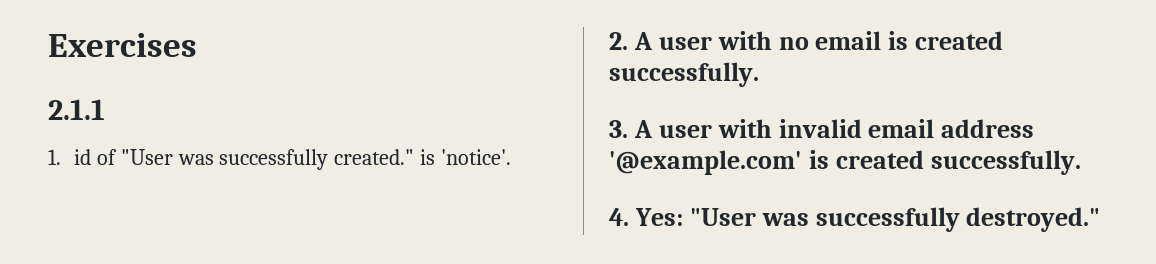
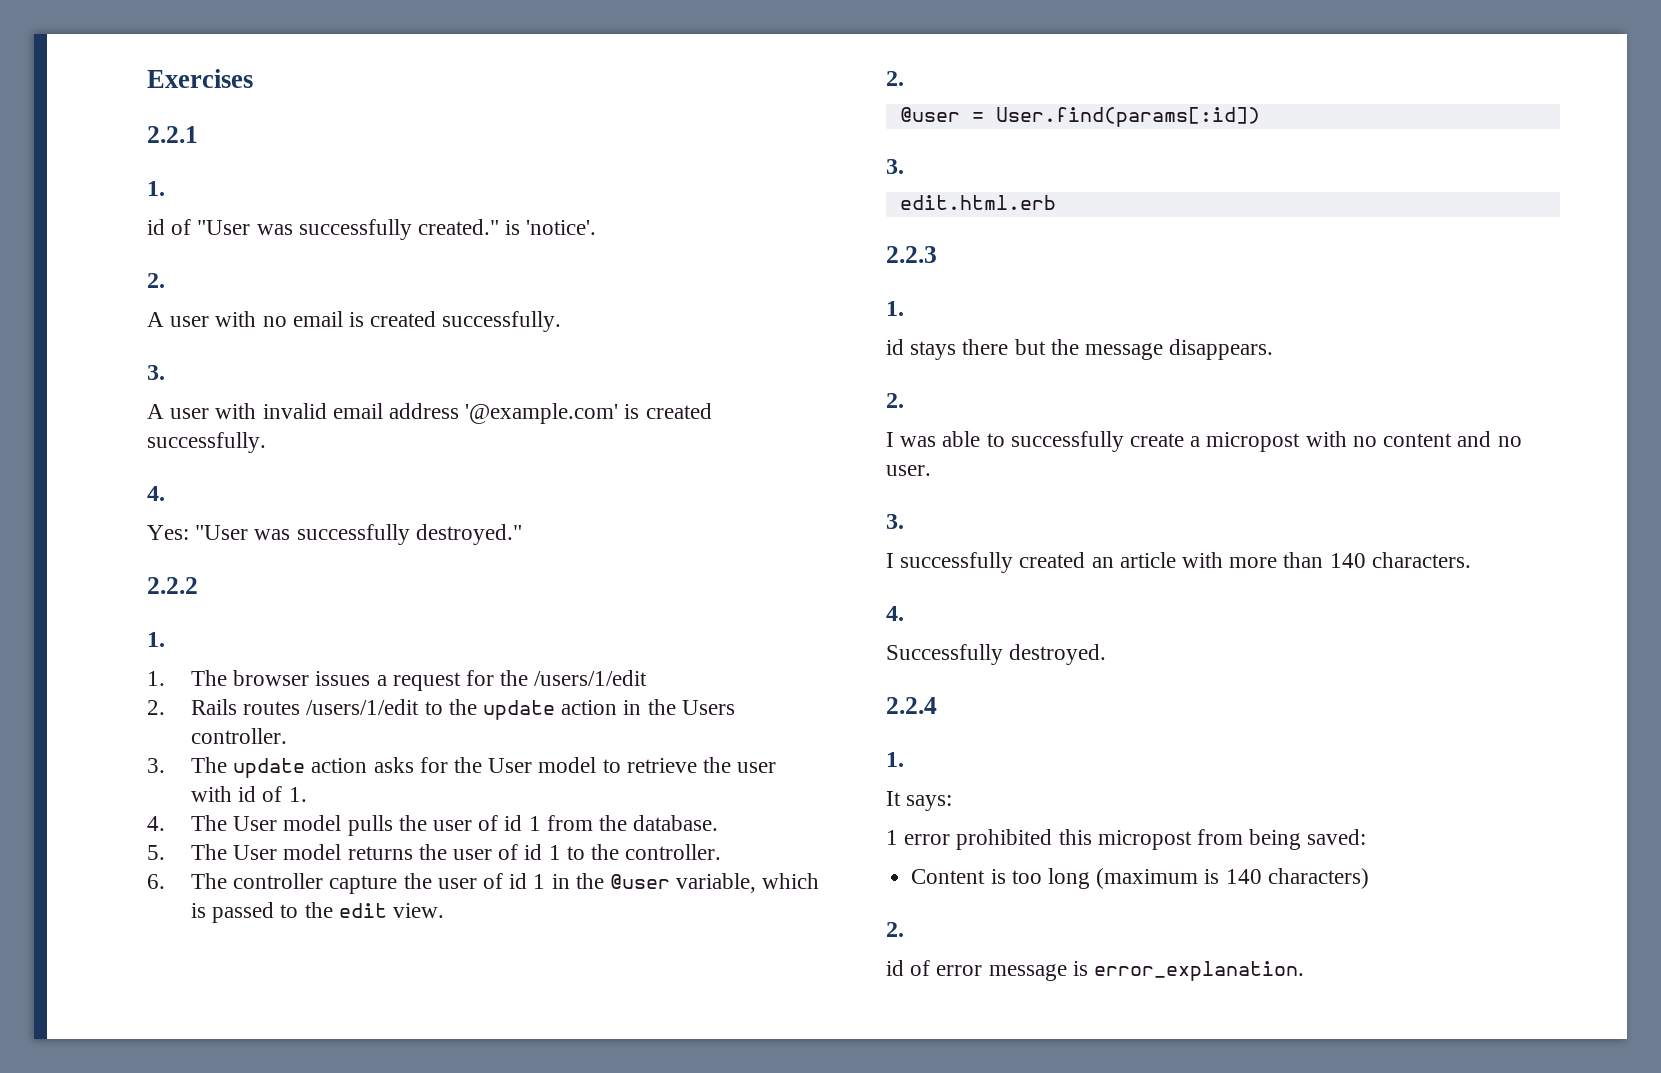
- 2.1.1
- 1. id of "User was successfully created." is 'notice'.
- 2. A user with no email is created successfully.
- 3. A user with invalid email address '@example.com' is created successfully.
- 4. Yes: "User was successfully destroyed."
+ 2.2.1
+ 1.
+ id of "User was successfully created." is 'notice'.
+ 2.
+ A user with no email is created successfully.
+ 3.
+ A user with invalid email address '@example.com' is created successfully.
+ 4.
+ Yes: "User was successfully destroyed."
+ 2.2.2
+ 1.
+ 1. The browser issues a request for the /users/1/edit
+ 2. Rails routes /users/1/edit to the update action in the Users controller.
+ 3. The update action asks for the User model to retrieve the user with id of 1.
+ 4. The User model pulls the user of id 1 from the database.
+ 5. The User model returns the user of id 1 to the controller.
+ 6. The controller capture the user of id 1 in the @user variable, which is passed to the edit view.
+ 2.
+ @user = User.find(params[:id])
+ 3.
+ edit.html.erb
+ 2.2.3
+ 1.
+ id stays there but the message disappears.
+ 2.
+ I was able to successfully create a micropost with no content and no user.
+ 3.
+ I successfully created an article with more than 140 characters.
+ 4.
+ Successfully destroyed.
+ 2.2.4
+ 1.
+ It says:
+ 1 error prohibited this micropost from being saved:
+ Content is too long (maximum is 140 characters)
+ 2.
+ id of error message is error_explanation.

